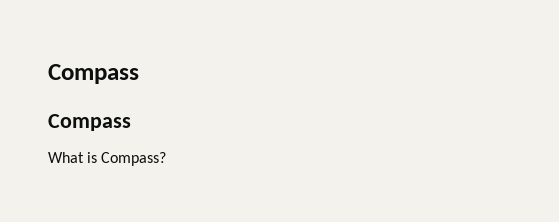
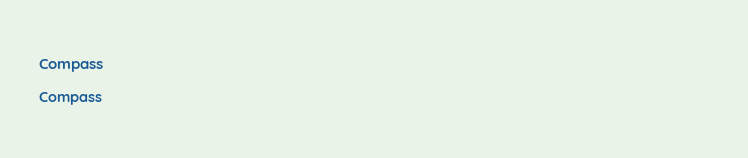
- What is Compass?

